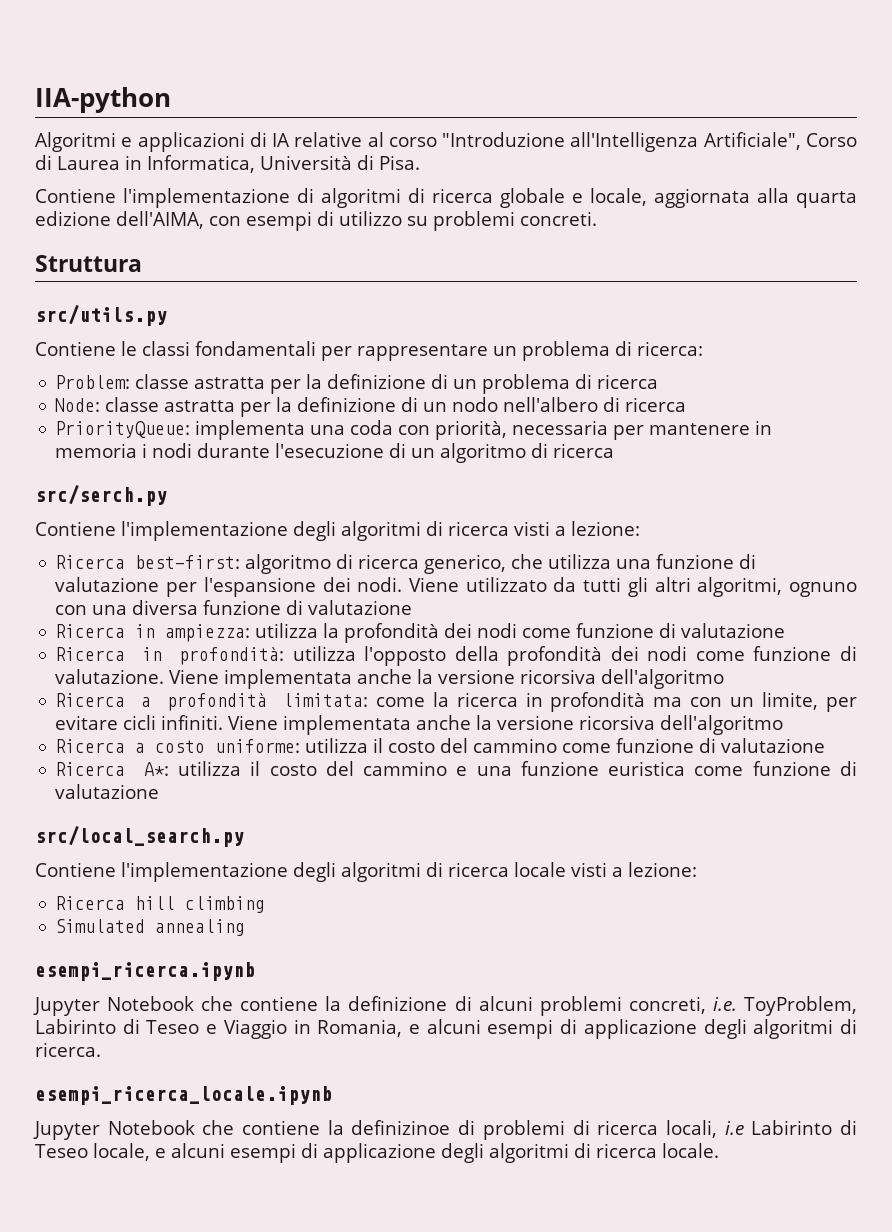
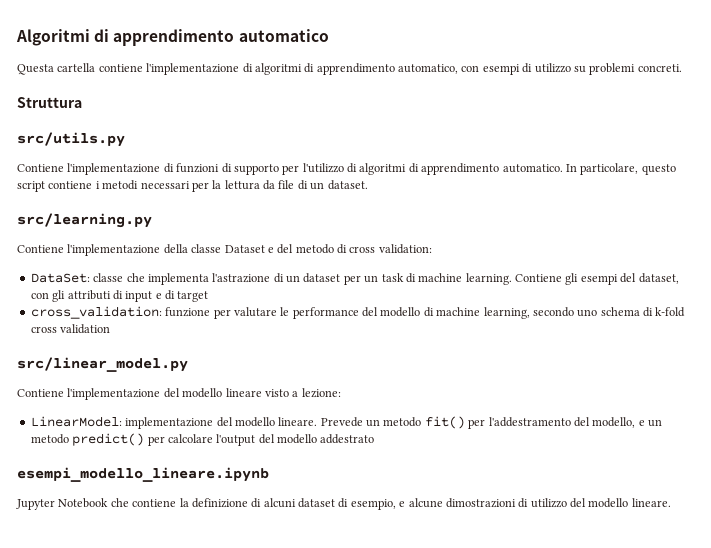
- IIA-python
- Algoritmi e applicazioni di IA relative al corso "Introduzione all'Intelligenza Artificiale", Corso di Laurea in Informatica, Università di Pisa.
- Contiene l'implementazione di algoritmi di ricerca globale e locale, aggiornata alla quarta edizione dell'AIMA, con esempi di utilizzo su problemi concreti.
+ Algoritmi di apprendimento automatico
+ Questa cartella contiene l'implementazione di algoritmi di apprendimento automatico, con esempi di utilizzo su problemi concreti.
- Contiene le classi fondamentali per rappresentare un problema di ricerca:
- Problem: classe astratta per la definizione di un problema di ricerca
- Node: classe astratta per la definizione di un nodo nell'albero di ricerca
- PriorityQueue: implementa una coda con priorità, necessaria per mantenere in memoria i nodi durante l'esecuzione di un algoritmo di ricerca
- src/serch.py
- Contiene l'implementazione degli algoritmi di ricerca visti a lezione:
- Ricerca best-first: algoritmo di ricerca generico, che utilizza una funzione di valutazione per l'espansione dei nodi. Viene utilizzato da tutti gli altri algoritmi, ognuno con una diversa funzione di valutazione
- Ricerca in ampiezza: utilizza la profondità dei nodi come funzione di valutazione
- Ricerca in profondità: utilizza l'opposto della profondità dei nodi come funzione di valutazione. Viene implementata anche la versione ricorsiva dell'algoritmo
- Ricerca a profondità limitata: come la ricerca in profondità ma con un limite, per evitare cicli infiniti. Viene implementata anche la versione ricorsiva dell'algoritmo
- Ricerca a costo uniforme: utilizza il costo del cammino come funzione di valutazione
- Ricerca A*: utilizza il costo del cammino e una funzione euristica come funzione di valutazione
- src/local_search.py
- Contiene l'implementazione degli algoritmi di ricerca locale visti a lezione:
- Ricerca hill climbing
- Simulated annealing
- esempi_ricerca.ipynb
+ Contiene l'implementazione di funzioni di supporto per l'utilizzo di algoritmi di apprendimento automatico. In particolare, questo script contiene i metodi necessari per la lettura da file di un dataset.
+ src/learning.py
+ Contiene l'implementazione della classe Dataset e del metodo di cross validation:
+ DataSet: classe che implementa l'astrazione di un dataset per un task di machine learning. Contiene gli esempi del dataset, con gli attributi di input e di target
+ cross_validation: funzione per valutare le performance del modello di machine learning, secondo uno schema di k-fold cross validation
+ src/linear_model.py
+ Contiene l'implementazione del modello lineare visto a lezione:
+ LinearModel: implementazione del modello lineare. Prevede un metodo fit() per l'addestramento del modello, e un metodo predict() per calcolare l'output del modello addestrato
+ esempi_modello_lineare.ipynb
- Jupyter Notebook che contiene la definizione di alcuni problemi concreti, i.e. ToyProblem, Labirinto di Teseo e Viaggio in Romania, e alcuni esempi di applicazione degli algoritmi di ricerca.
- esempi_ricerca_locale.ipynb
- Jupyter Notebook che contiene la definizinoe di problemi di ricerca locali, i.e Labirinto di Teseo locale, e alcuni esempi di applicazione degli algoritmi di ricerca locale.
+ Jupyter Notebook che contiene la definizione di alcuni dataset di esempio, e alcune dimostrazioni di utilizzo del modello lineare.

